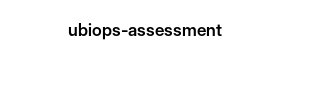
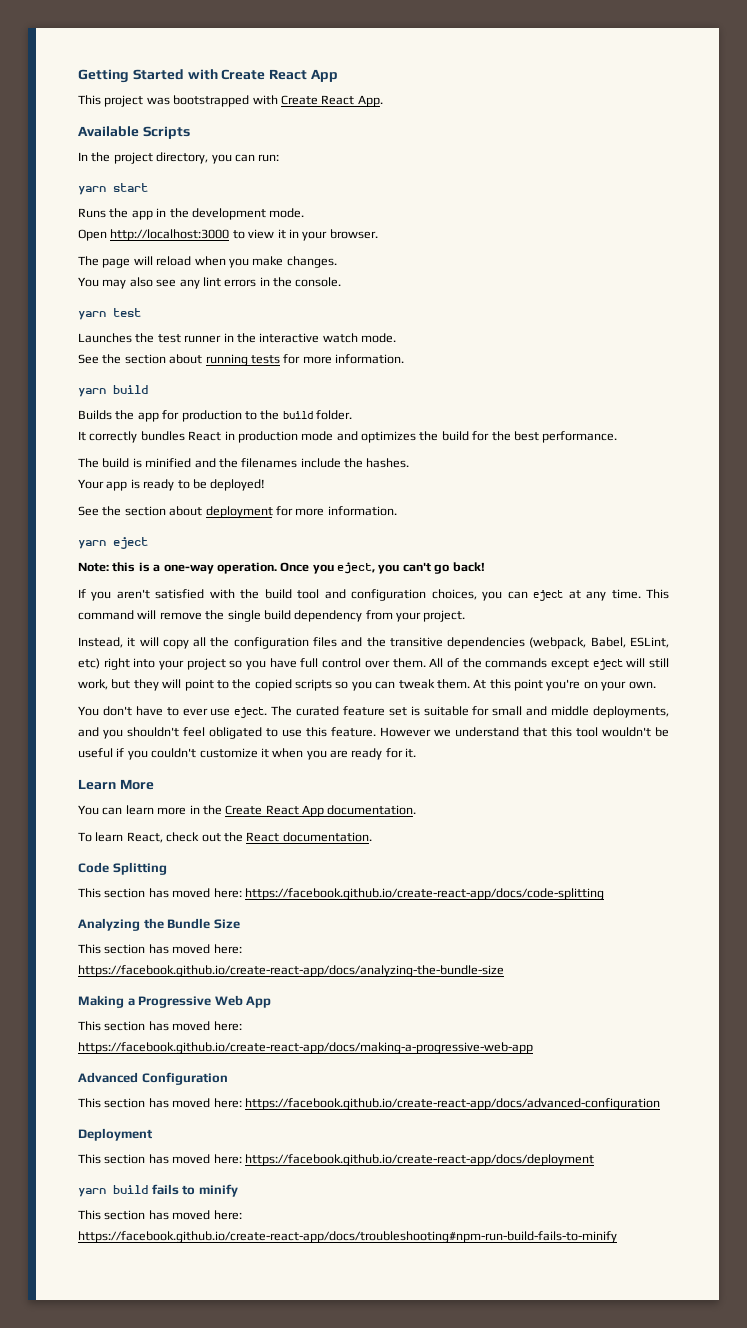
- ubiops-assessment
+ Getting Started with Create React App
+ This project was bootstrapped with Create React App.
+ Available Scripts
+ In the project directory, you can run:
+ yarn start
+ Runs the app in the development mode.
+ Open http://localhost:3000 to view it in your browser.
+ The page will reload when you make changes.
+ You may also see any lint errors in the console.
+ yarn test
+ Launches the test runner in the interactive watch mode.
+ See the section about running tests for more information.
+ yarn build
+ Builds the app for production to the build folder.
+ It correctly bundles React in production mode and optimizes the build for the best performance.
+ The build is minified and the filenames include the hashes.
+ Your app is ready to be deployed!
+ See the section about deployment for more information.
+ yarn eject
+ Note: this is a one-way operation. Once you eject, you can't go back!
+ If you aren't satisfied with the build tool and configuration choices, you can eject at any time. This command will remove the single build dependency from your project.
+ Instead, it will copy all the configuration files and the transitive dependencies (webpack, Babel, ESLint, etc) right into your project so you have full control over them. All of the commands except eject will still work, but they will point to the copied scripts so you can tweak them. At this point you're on your own.
+ You don't have to ever use eject. The curated feature set is suitable for small and middle deployments, and you shouldn't feel obligated to use this feature. However we understand that this tool wouldn't be useful if you couldn't customize it when you are ready for it.
+ Learn More
+ You can learn more in the Create React App documentation.
+ To learn React, check out the React documentation.
+ Code Splitting
+ This section has moved here: https://facebook.github.io/create-react-app/docs/code-splitting
+ Analyzing the Bundle Size
+ This section has moved here: https://facebook.github.io/create-react-app/docs/analyzing-the-bundle-size
+ Making a Progressive Web App
+ This section has moved here: https://facebook.github.io/create-react-app/docs/making-a-progressive-web-app
+ Advanced Configuration
+ This section has moved here: https://facebook.github.io/create-react-app/docs/advanced-configuration
+ Deployment
+ This section has moved here: https://facebook.github.io/create-react-app/docs/deployment
+ yarn build fails to minify
+ This section has moved here: https://facebook.github.io/create-react-app/docs/troubleshooting#npm-run-build-fails-to-minify

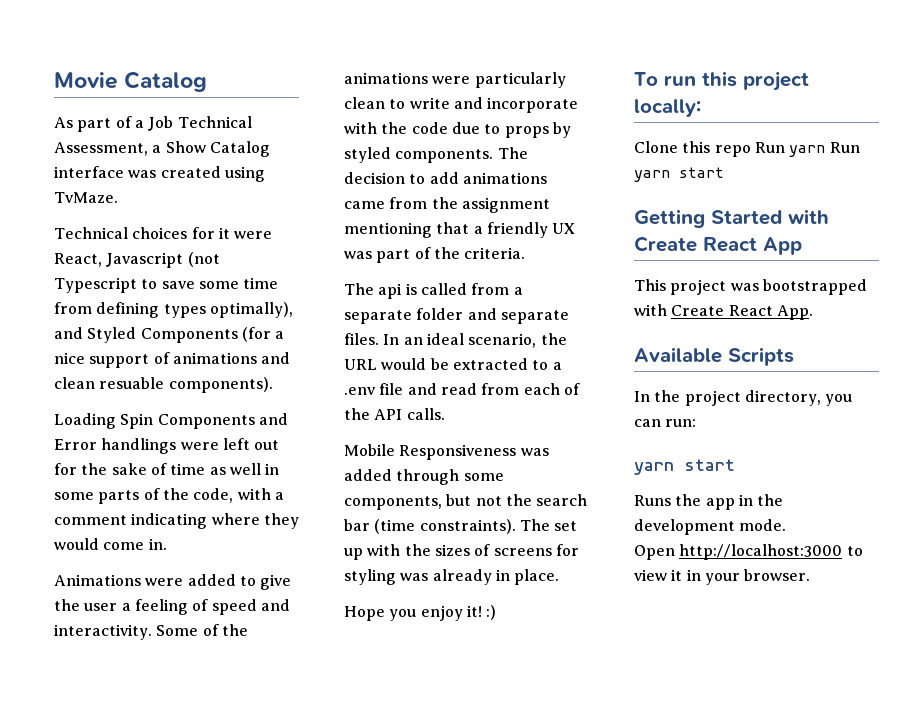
+ Movie Catalog
+ As part of a Job Technical Assessment, a Show Catalog interface was created using TvMaze.
+ Technical choices for it were React, Javascript (not Typescript to save some time from defining types optimally), and Styled Components (for a nice support of animations and clean resuable components).
+ Loading Spin Components and Error handlings were left out for the sake of time as well in some parts of the code, with a comment indicating where they would come in.
+ Animations were added to give the user a feeling of speed and interactivity. Some of the animations were particularly clean to write and incorporate with the code due to props by styled components. The decision to add animations came from the assignment mentioning that a friendly UX was part of the criteria.
+ The api is called from a separate folder and separate files. In an ideal scenario, the URL would be extracted to a .env file and read from each of the API calls.
+ Mobile Responsiveness was added through some components, but not the search bar (time constraints). The set up with the sizes of screens for styling was already in place.
+ Hope you enjoy it! :)
+ To run this project locally:
+ Clone this repo Run yarn Run yarn start
- The page will reload when you make changes.
- You may also see any lint errors in the console.
- yarn test
- Launches the test runner in the interactive watch mode.
- See the section about running tests for more information.
- yarn build
- Builds the app for production to the build folder.
- It correctly bundles React in production mode and optimizes the build for the best performance.
- The build is minified and the filenames include the hashes.
- Your app is ready to be deployed!
- See the section about deployment for more information.
- yarn eject
- Note: this is a one-way operation. Once you eject, you can't go back!
- If you aren't satisfied with the build tool and configuration choices, you can eject at any time. This command will remove the single build dependency from your project.
- Instead, it will copy all the configuration files and the transitive dependencies (webpack, Babel, ESLint, etc) right into your project so you have full control over them. All of the commands except eject will still work, but they will point to the copied scripts so you can tweak them. At this point you're on your own.
- You don't have to ever use eject. The curated feature set is suitable for small and middle deployments, and you shouldn't feel obligated to use this feature. However we understand that this tool wouldn't be useful if you couldn't customize it when you are ready for it.
- Learn More
- You can learn more in the Create React App documentation.
- To learn React, check out the React documentation.
- Code Splitting
- This section has moved here: https://facebook.github.io/create-react-app/docs/code-splitting
- Analyzing the Bundle Size
- This section has moved here: https://facebook.github.io/create-react-app/docs/analyzing-the-bundle-size
- Making a Progressive Web App
- This section has moved here: https://facebook.github.io/create-react-app/docs/making-a-progressive-web-app
- Advanced Configuration
- This section has moved here: https://facebook.github.io/create-react-app/docs/advanced-configuration
- Deployment
- This section has moved here: https://facebook.github.io/create-react-app/docs/deployment
- yarn build fails to minify
- This section has moved here: https://facebook.github.io/create-react-app/docs/troubleshooting#npm-run-build-fails-to-minify

